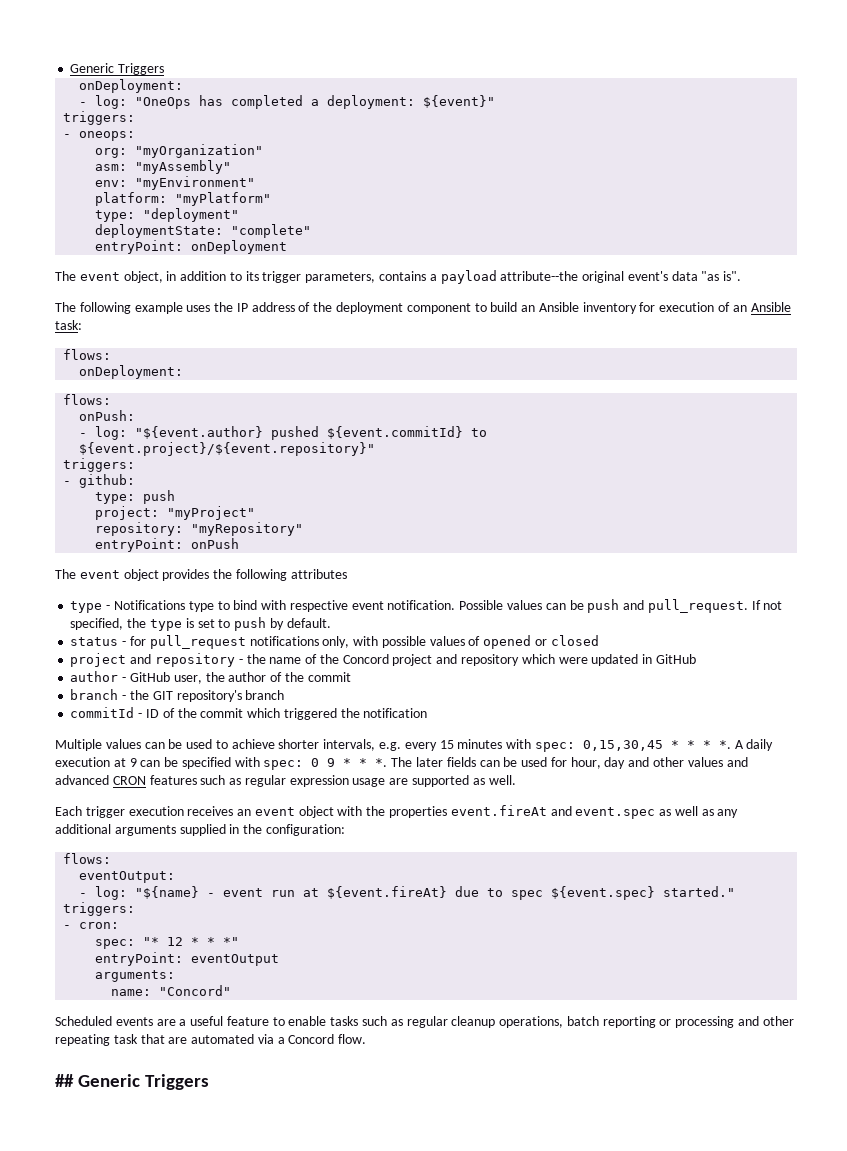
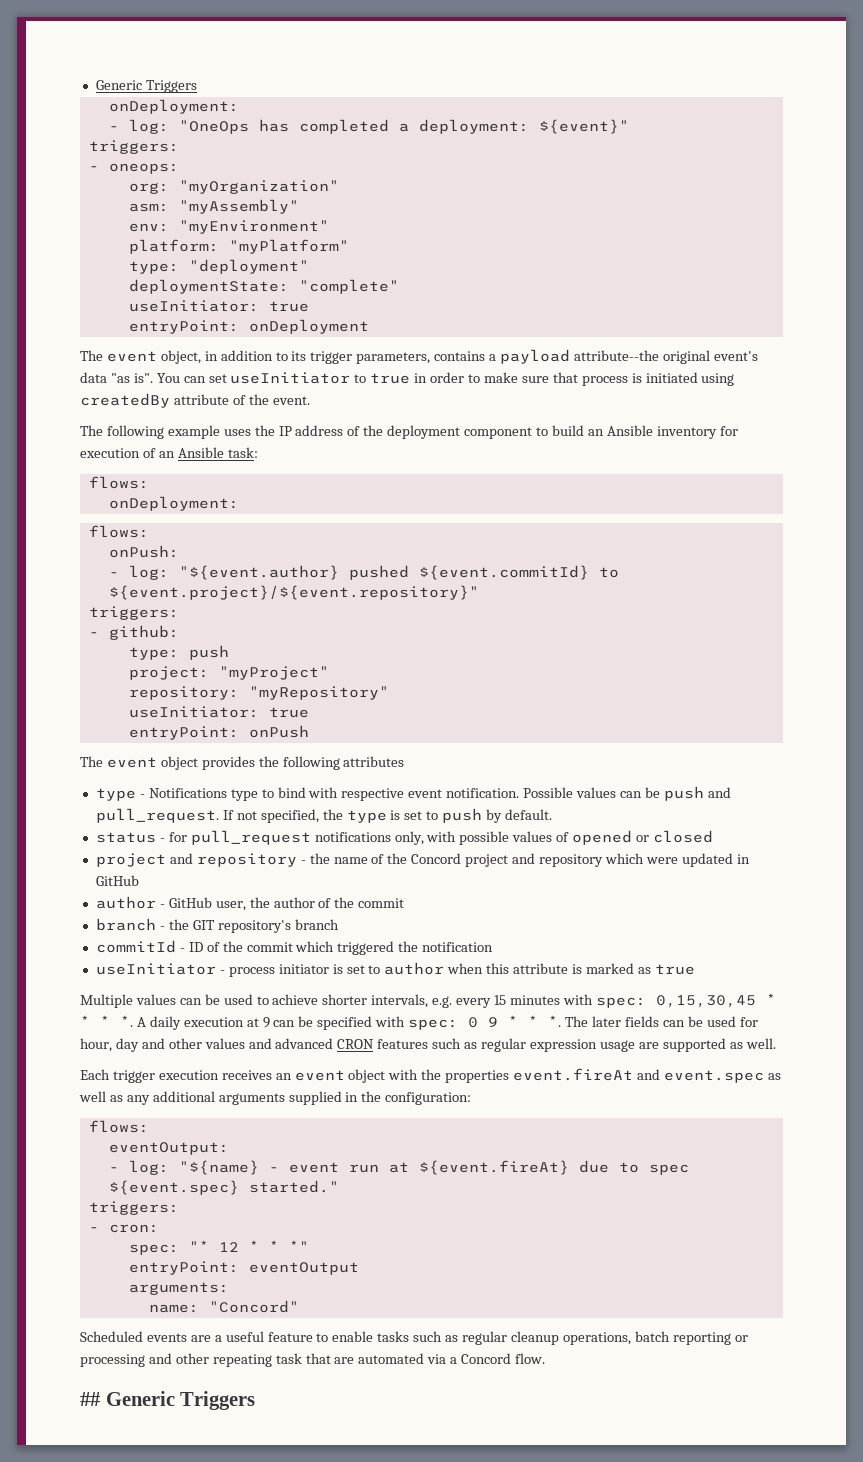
  deploymentState: "complete"
+ useInitiator: true
+ You can set useInitiator to true in order to make sure that process is initiated using createdBy attribute of the event.
  repository: "myRepository"
+ useInitiator: true
+ useInitiator - process initiator is set to author when this attribute is marked as true

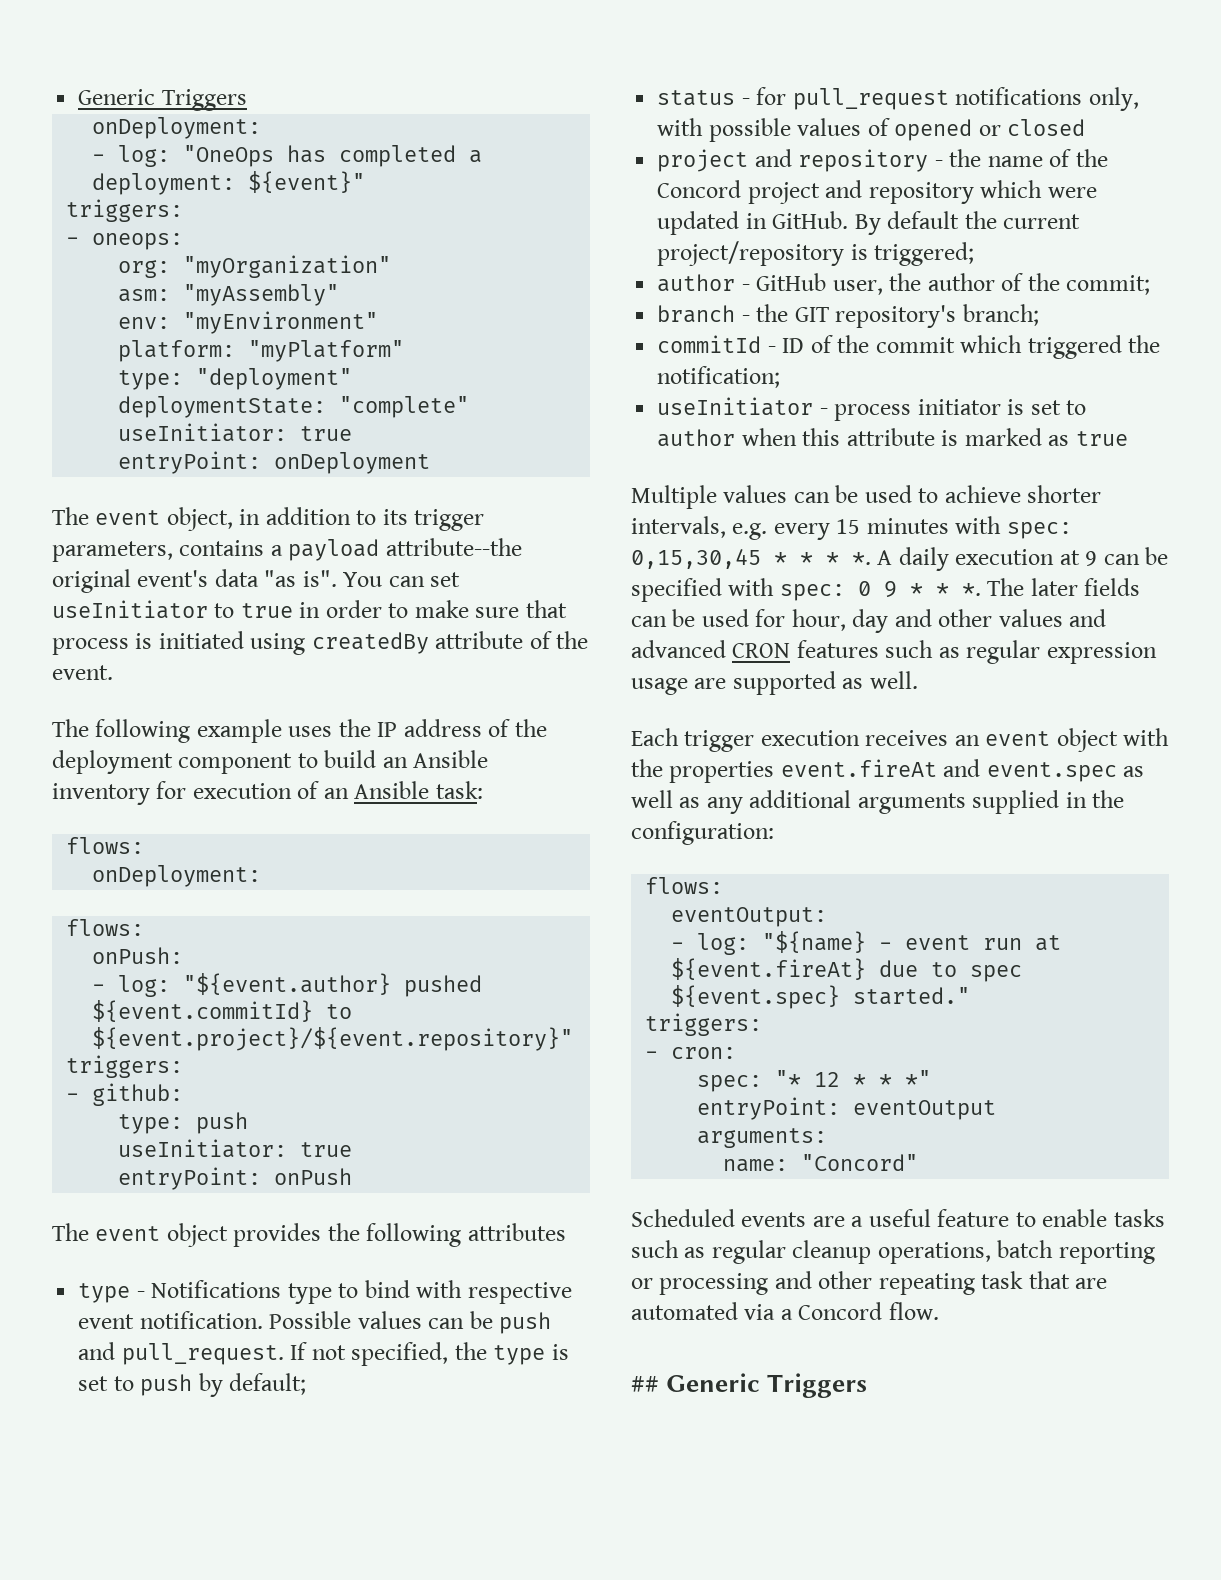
- project: "myProject"
- repository: "myRepository"
- If not specified, the type is set to push by default.
+ If not specified, the type is set to push by default;
- project and repository - the name of the Concord project and repository which were updated in GitHub
+ project and repository - the name of the Concord project and repository which were updated in GitHub. By default the current project/repository is triggered;
- author - GitHub user, the author of the commit
+ author - GitHub user, the author of the commit;
- branch - the GIT repository's branch
+ branch - the GIT repository's branch;
- commitId - ID of the commit which triggered the notification
+ commitId - ID of the commit which triggered the notification;

